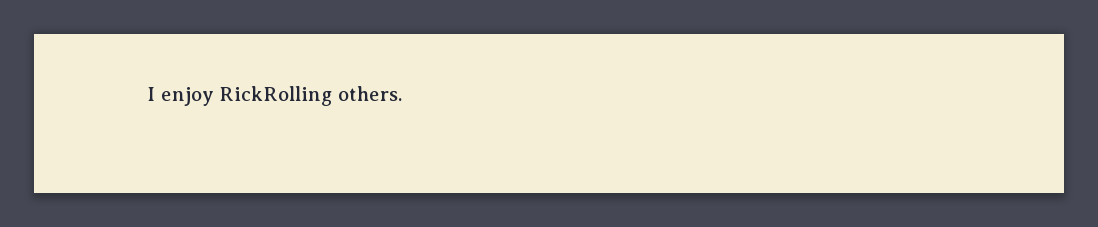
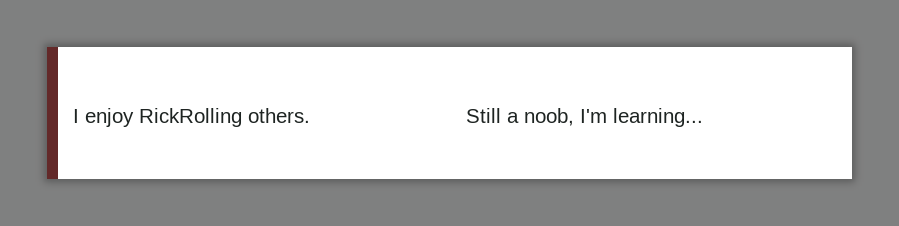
+ Still a noob, I'm learning...

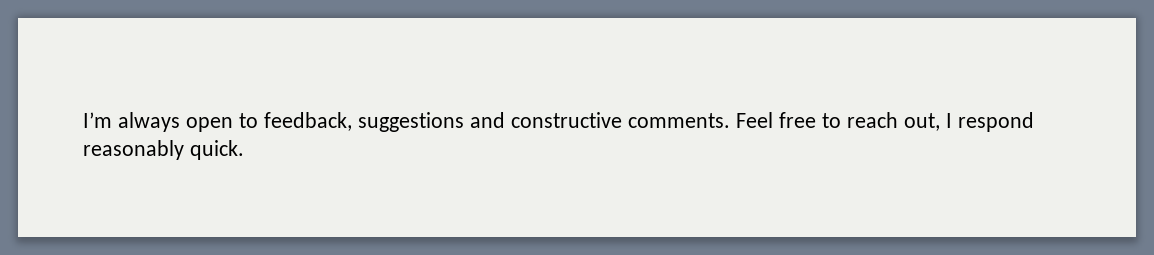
- I enjoy RickRolling others.
- Still a noob, I'm learning...
+ I’m always open to feedback, suggestions and constructive comments. Feel free to reach out, I respond reasonably quick.

